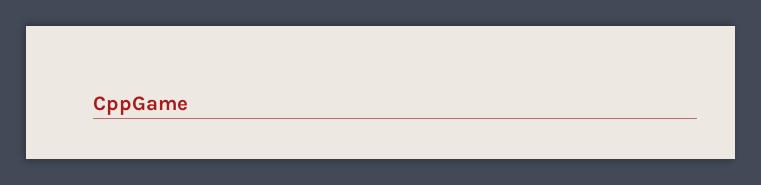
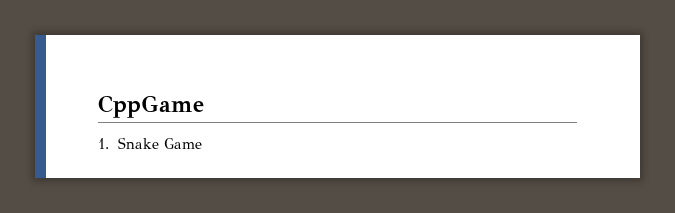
+ 1. Snake Game

